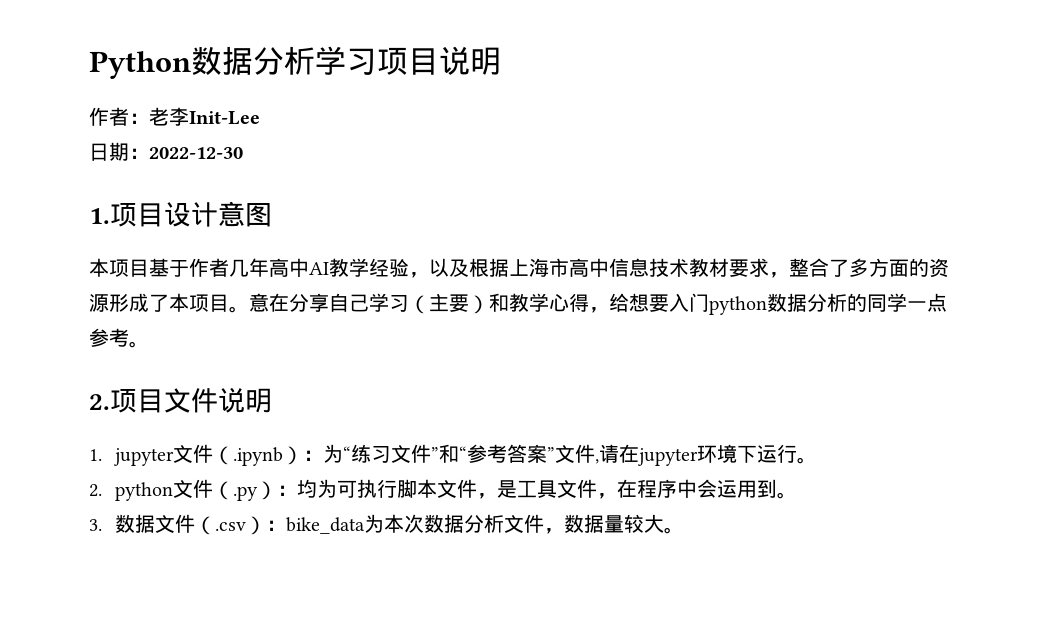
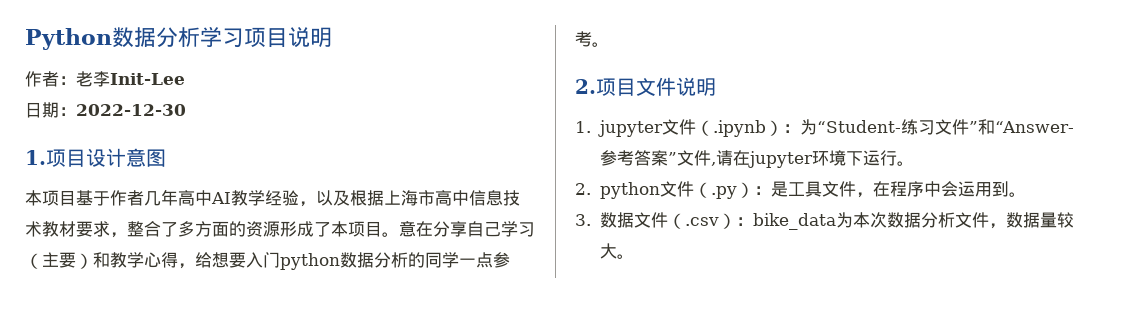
- 1. jupyter文件（.ipynb）：为“练习文件”和“参考答案”文件,请在jupyter环境下运行。
+ 1. jupyter文件（.ipynb）：为“Student-练习文件”和“Answer-参考答案”文件,请在jupyter环境下运行。
- 2. python文件（.py）：均为可执行脚本文件，是工具文件，在程序中会运用到。
+ 2. python文件（.py）：是工具文件，在程序中会运用到。

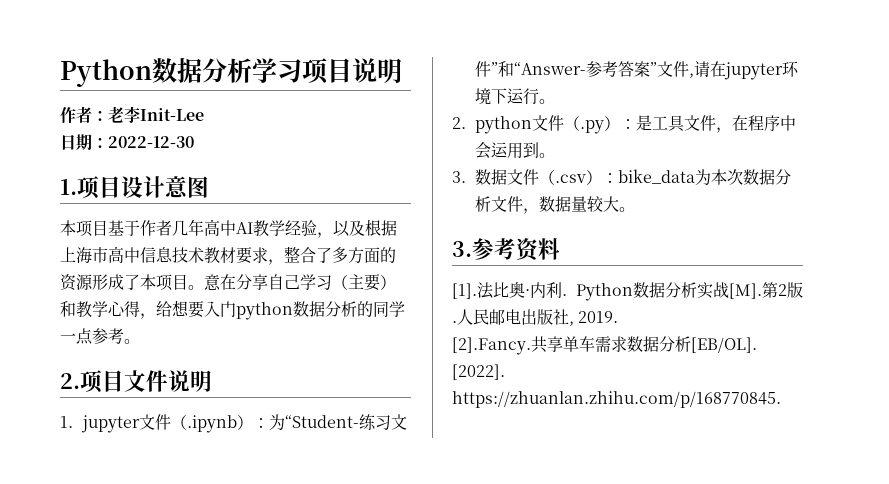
+ 3.参考资料
+ [1].法比奥·内利. Python数据分析实战[M].第2版.人民邮电出版社, 2019.
+ [2].Fancy.共享单车需求数据分析[EB/OL]. [2022]. https://zhuanlan.zhihu.com/p/168770845.

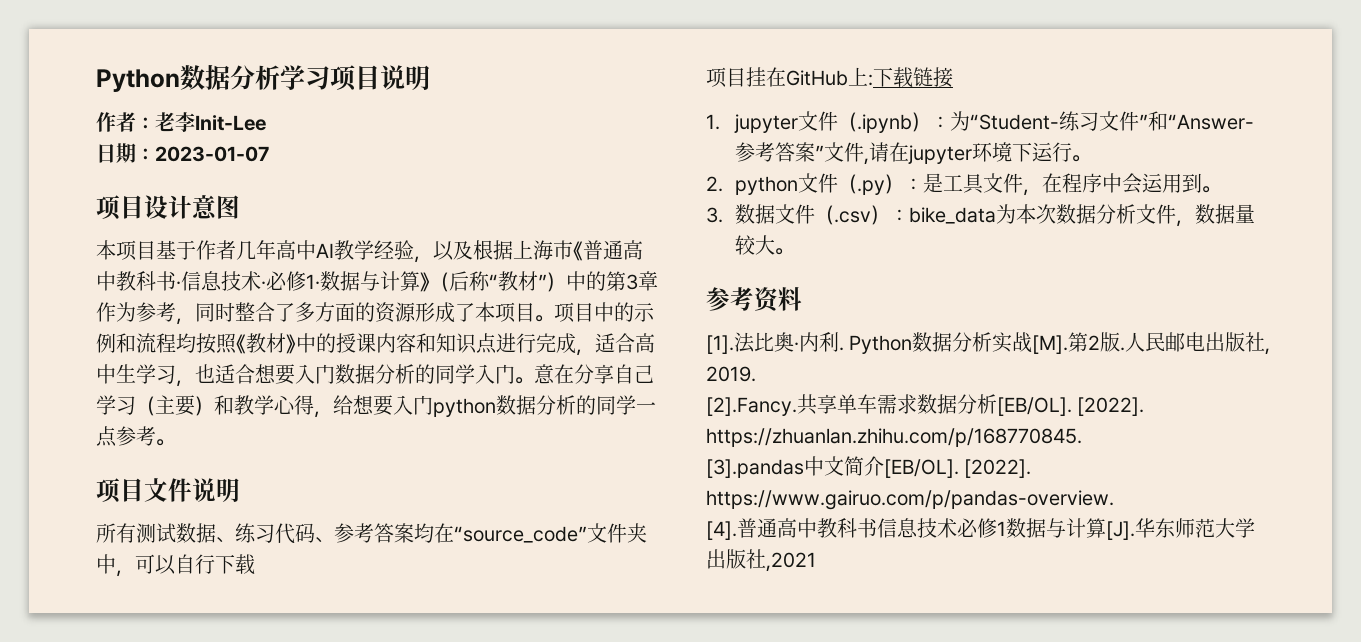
- 日期：2022-12-30
- 1.项目设计意图
+ 日期：2023-01-07
+ 项目设计意图
- 本项目基于作者几年高中AI教学经验，以及根据上海市高中信息技术教材要求，整合了多方面的资源形成了本项目。
+ 本项目基于作者几年高中AI教学经验，以及根据上海市《普通高中教科书·信息技术·必修1·数据与计算》（后称“教材”）中的第3章作为参考，同时整合了多方面的资源形成了本项目。
+ 项目中的示例和流程均按照《教材》中的授课内容和知识点进行完成，适合高中生学习，也适合想要入门数据分析的同学入门。
- 2.项目文件说明
+ 项目文件说明
+ 所有测试数据、练习代码、参考答案均在“source_code”文件夹中，可以自行下载
+ 项目挂在GitHub上:下载链接
- 3.参考资料
+ 参考资料
+ [3].pandas中文简介[EB/OL]. [2022]. https://www.gairuo.com/p/pandas-overview.
+ [4].普通高中教科书信息技术必修1数据与计算[J].华东师范大学出版社,2021

